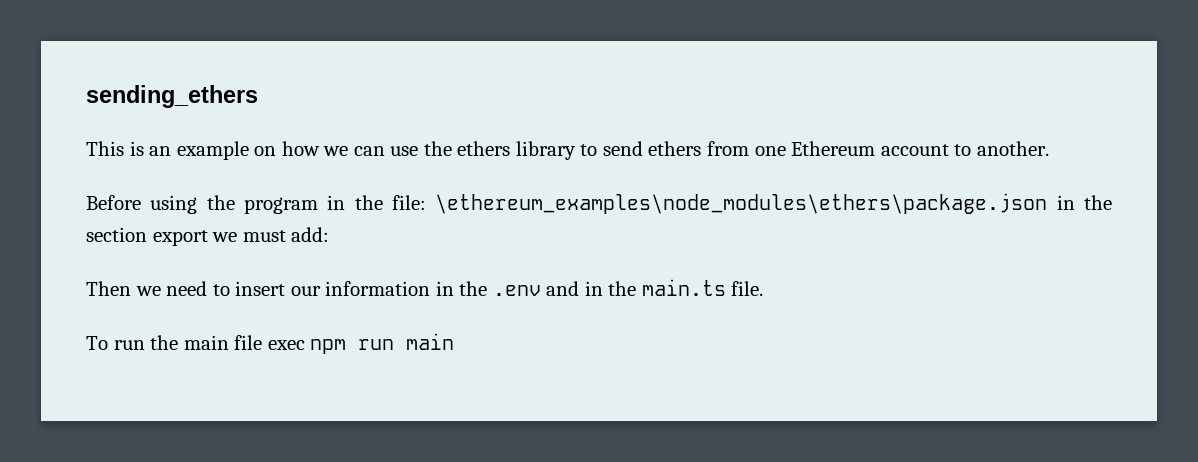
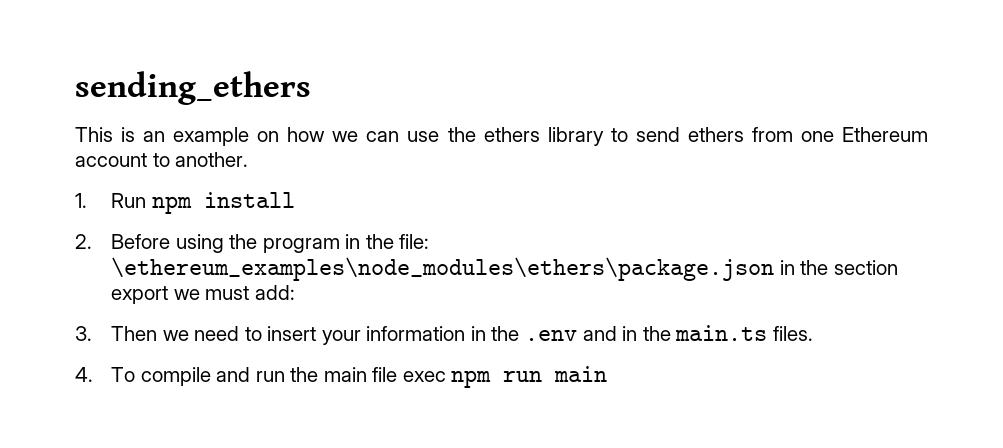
- Before using the program in the file: \ethereum_examples\node_modules\ethers\package.json in the section export we must add:
+ 1. Run npm install
+ 2. Before using the program in the file: \ethereum_examples\node_modules\ethers\package.json in the section export we must add:
- Then we need to insert our information in the .env and in the main.ts file.
- To run the main file exec npm run main
+ 3. Then we need to insert your information in the .env and in the main.ts files.
+ 4. To compile and run the main file exec npm run main

